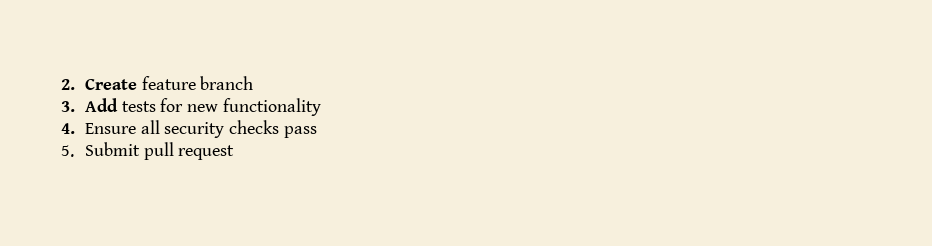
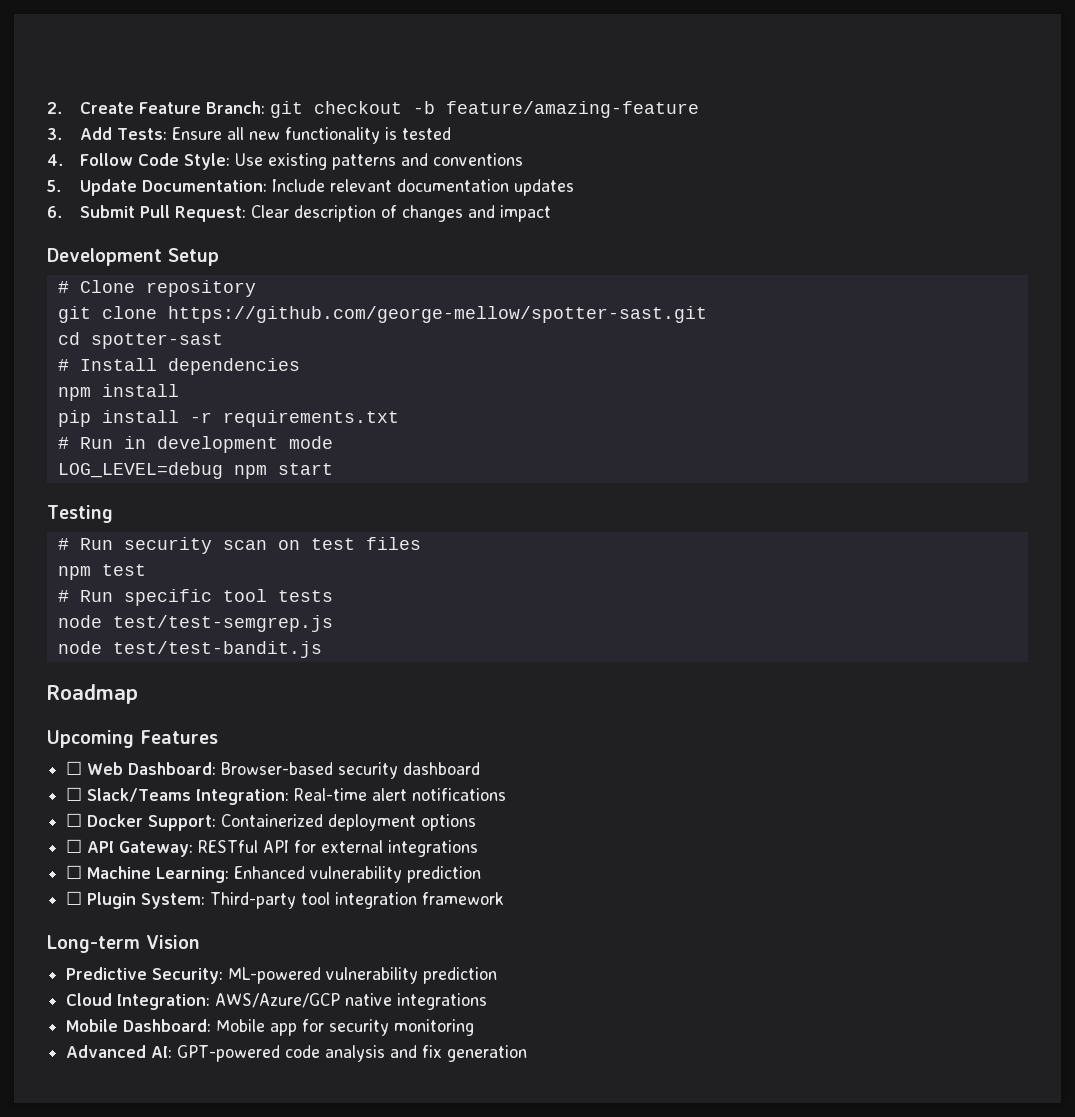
- 2. Create feature branch
+ 2. Create Feature Branch: git checkout -b feature/amazing-feature
- 3. Add tests for new functionality
+ 3. Add Tests: Ensure all new functionality is tested
- 4. Ensure all security checks pass
- 5. Submit pull request
+ 4. Follow Code Style: Use existing patterns and conventions
+ 5. Update Documentation: Include relevant documentation updates
+ 6. Submit Pull Request: Clear description of changes and impact
+ Development Setup
+ # Clone repository
+ git clone https://github.com/george-mellow/spotter-sast.git
+ cd spotter-sast
+ # Install dependencies
+ npm install
+ pip install -r requirements.txt
+ # Run in development mode
+ LOG_LEVEL=debug npm start
+ Testing
+ # Run security scan on test files
+ npm test
+ # Run specific tool tests
+ node test/test-semgrep.js
+ node test/test-bandit.js
+ Roadmap
+ Upcoming Features
+ ☐ Web Dashboard: Browser-based security dashboard
+ ☐ Slack/Teams Integration: Real-time alert notifications
+ ☐ Docker Support: Containerized deployment options
+ ☐ API Gateway: RESTful API for external integrations
+ ☐ Machine Learning: Enhanced vulnerability prediction
+ ☐ Plugin System: Third-party tool integration framework
+ Long-term Vision
+ Predictive Security: ML-powered vulnerability prediction
+ Cloud Integration: AWS/Azure/GCP native integrations
+ Mobile Dashboard: Mobile app for security monitoring
+ Advanced AI: GPT-powered code analysis and fix generation

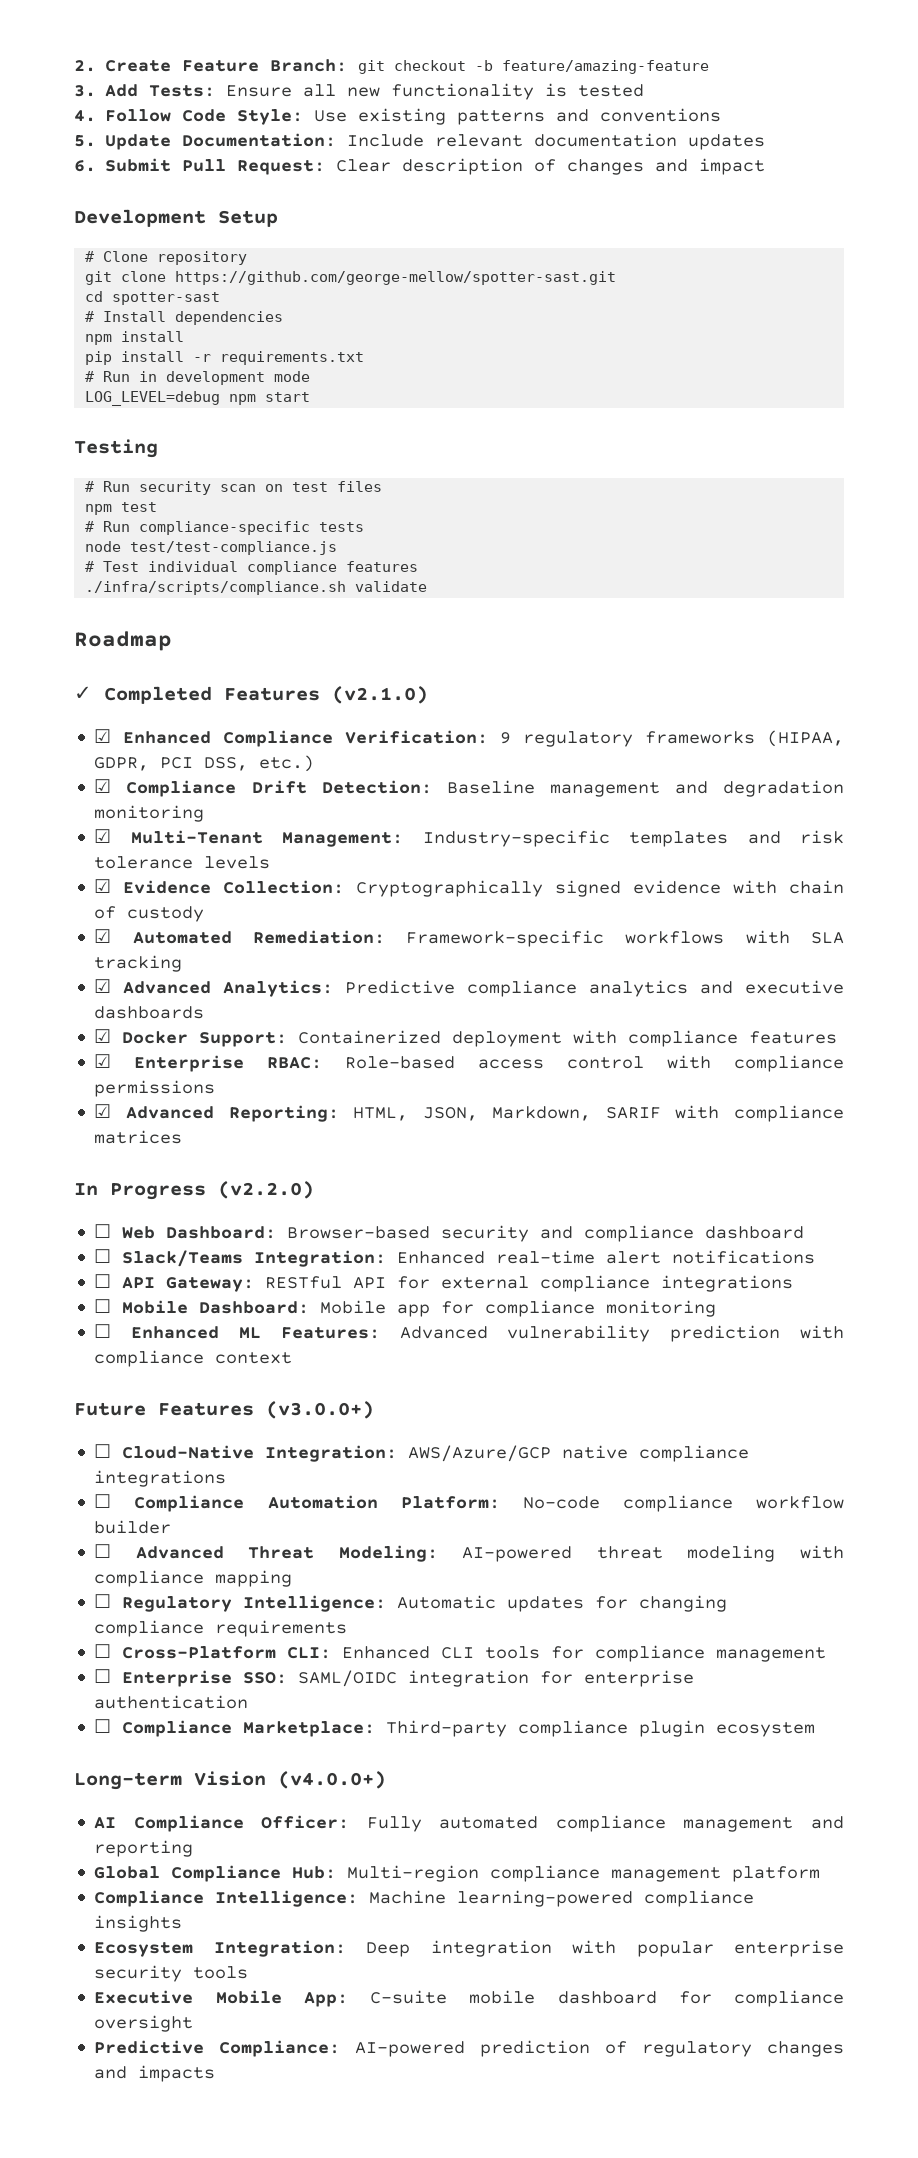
- # Run specific tool tests
+ # Run compliance-specific tests
- node test/test-semgrep.js
- node test/test-bandit.js
+ node test/test-compliance.js
+ # Test individual compliance features
+ ./infra/scripts/compliance.sh validate
- Upcoming Features
+ ✓ Completed Features (v2.1.0)
+ ☑ Enhanced Compliance Verification: 9 regulatory frameworks (HIPAA, GDPR, PCI DSS, etc.)
+ ☑ Compliance Drift Detection: Baseline management and degradation monitoring
+ ☑ Multi-Tenant Management: Industry-specific templates and risk tolerance levels
+ ☑ Evidence Collection: Cryptographically signed evidence with chain of custody
+ ☑ Automated Remediation: Framework-specific workflows with SLA tracking
+ ☑ Advanced Analytics: Predictive compliance analytics and executive dashboards
+ ☑ Docker Support: Containerized deployment with compliance features
+ ☑ Enterprise RBAC: Role-based access control with compliance permissions
+ ☑ Advanced Reporting: HTML, JSON, Markdown, SARIF with compliance matrices
+ In Progress (v2.2.0)
- ☐ Web Dashboard: Browser-based security dashboard
+ ☐ Web Dashboard: Browser-based security and compliance dashboard
- ☐ Slack/Teams Integration: Real-time alert notifications
+ ☐ Slack/Teams Integration: Enhanced real-time alert notifications
- ☐ Docker Support: Containerized deployment options
- ☐ API Gateway: RESTful API for external integrations
- ☐ Machine Learning: Enhanced vulnerability prediction
- ☐ Plugin System: Third-party tool integration framework
- Long-term Vision
- Predictive Security: ML-powered vulnerability prediction
- Cloud Integration: AWS/Azure/GCP native integrations
- Mobile Dashboard: Mobile app for security monitoring
- Advanced AI: GPT-powered code analysis and fix generation
+ ☐ API Gateway: RESTful API for external compliance integrations
+ ☐ Mobile Dashboard: Mobile app for compliance monitoring
+ ☐ Enhanced ML Features: Advanced vulnerability prediction with compliance context
+ Future Features (v3.0.0+)
+ ☐ Cloud-Native Integration: AWS/Azure/GCP native compliance integrations
+ ☐ Compliance Automation Platform: No-code compliance workflow builder
+ ☐ Advanced Threat Modeling: AI-powered threat modeling with compliance mapping
+ ☐ Regulatory Intelligence: Automatic updates for changing compliance requirements
+ ☐ Cross-Platform CLI: Enhanced CLI tools for compliance management
+ ☐ Enterprise SSO: SAML/OIDC integration for enterprise authentication
+ ☐ Compliance Marketplace: Third-party compliance plugin ecosystem
+ Long-term Vision (v4.0.0+)
+ AI Compliance Officer: Fully automated compliance management and reporting
+ Global Compliance Hub: Multi-region compliance management platform
+ Compliance Intelligence: Machine learning-powered compliance insights
+ Ecosystem Integration: Deep integration with popular enterprise security tools
+ Executive Mobile App: C-suite mobile dashboard for compliance oversight
+ Predictive Compliance: AI-powered prediction of regulatory changes and impacts

